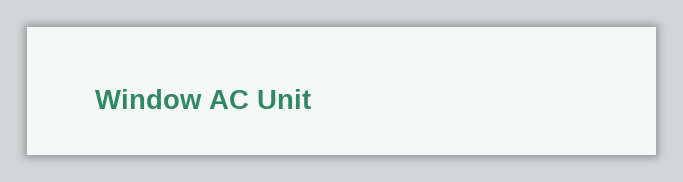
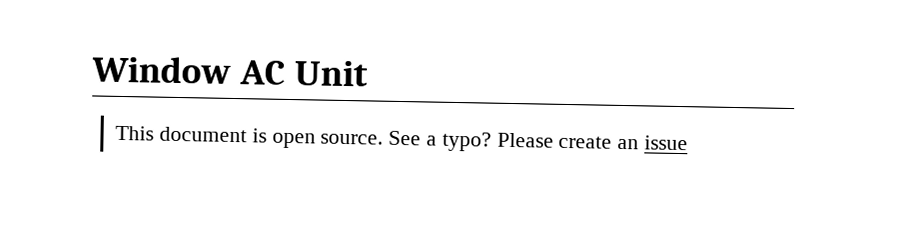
+ This document is open source. See a typo? Please create an issue

